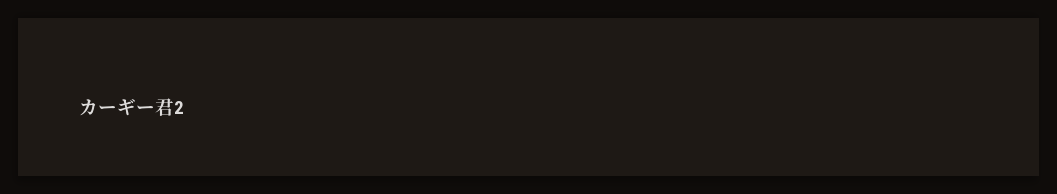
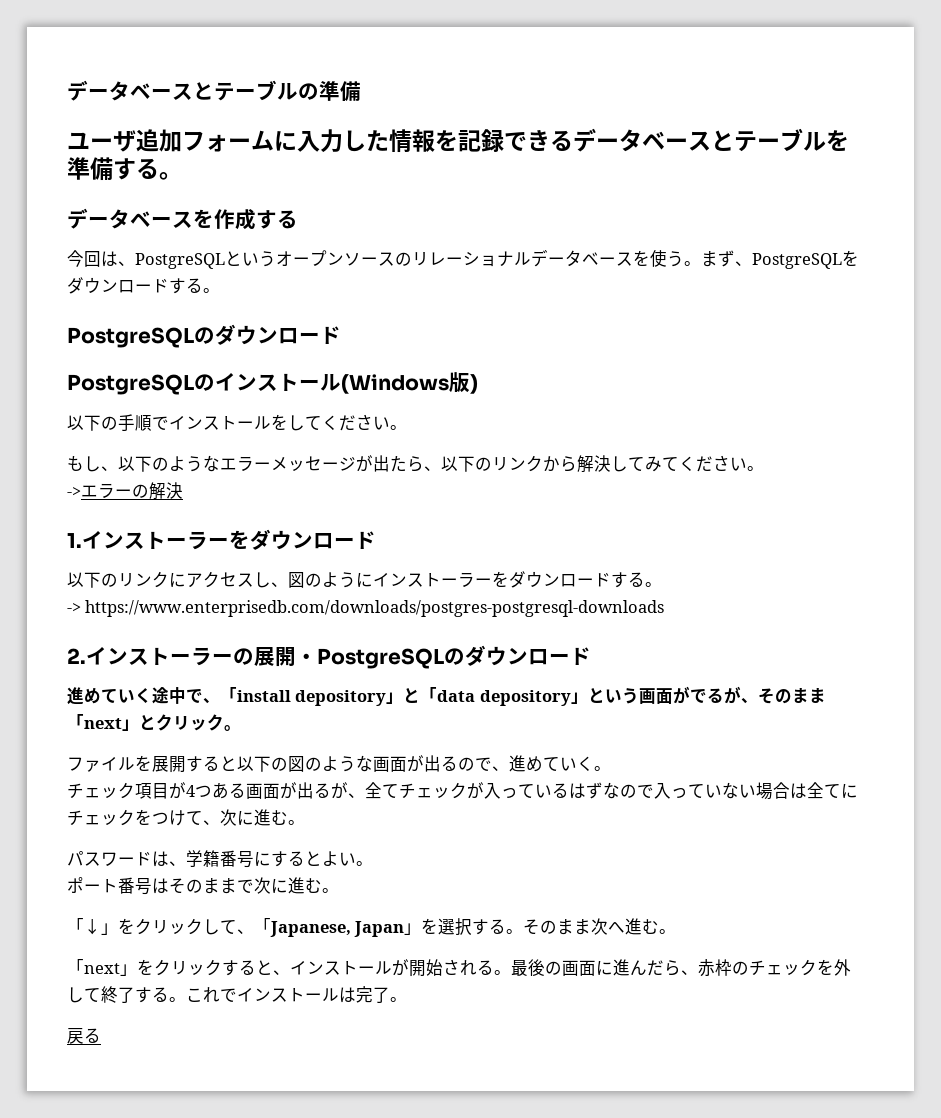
- カーギー君2
+ データベースとテーブルの準備
+ ユーザ追加フォームに入力した情報を記録できるデータベースとテーブルを準備する。
+ データベースを作成する
+ 今回は、PostgreSQLというオープンソースのリレーショナルデータベースを使う。まず、PostgreSQLをダウンロードする。
+ PostgreSQLのダウンロード
+ PostgreSQLのインストール(Windows版)
+ 以下の手順でインストールをしてください。
+ もし、以下のようなエラーメッセージが出たら、以下のリンクから解決してみてください。
+ ->エラーの解決
+ 1.インストーラーをダウンロード
+ 以下のリンクにアクセスし、図のようにインストーラーをダウンロードする。
+ -> https://www.enterprisedb.com/downloads/postgres-postgresql-downloads
+ 2.インストーラーの展開・PostgreSQLのダウンロード
+ 進めていく途中で、「install depository」と「data depository」という画面がでるが、そのまま「next」とクリック。
+ ファイルを展開すると以下の図のような画面が出るので、進めていく。
+ チェック項目が4つある画面が出るが、全てチェックが入っているはずなので入っていない場合は全てにチェックをつけて、次に進む。
+ パスワードは、学籍番号にするとよい。
+ ポート番号はそのままで次に進む。
+ 「↓」をクリックして、「Japanese, Japan」を選択する。そのまま次へ進む。
+ 「next」をクリックすると、インストールが開始される。最後の画面に進んだら、赤枠のチェックを外して終了する。これでインストールは完了。
+ 戻る

